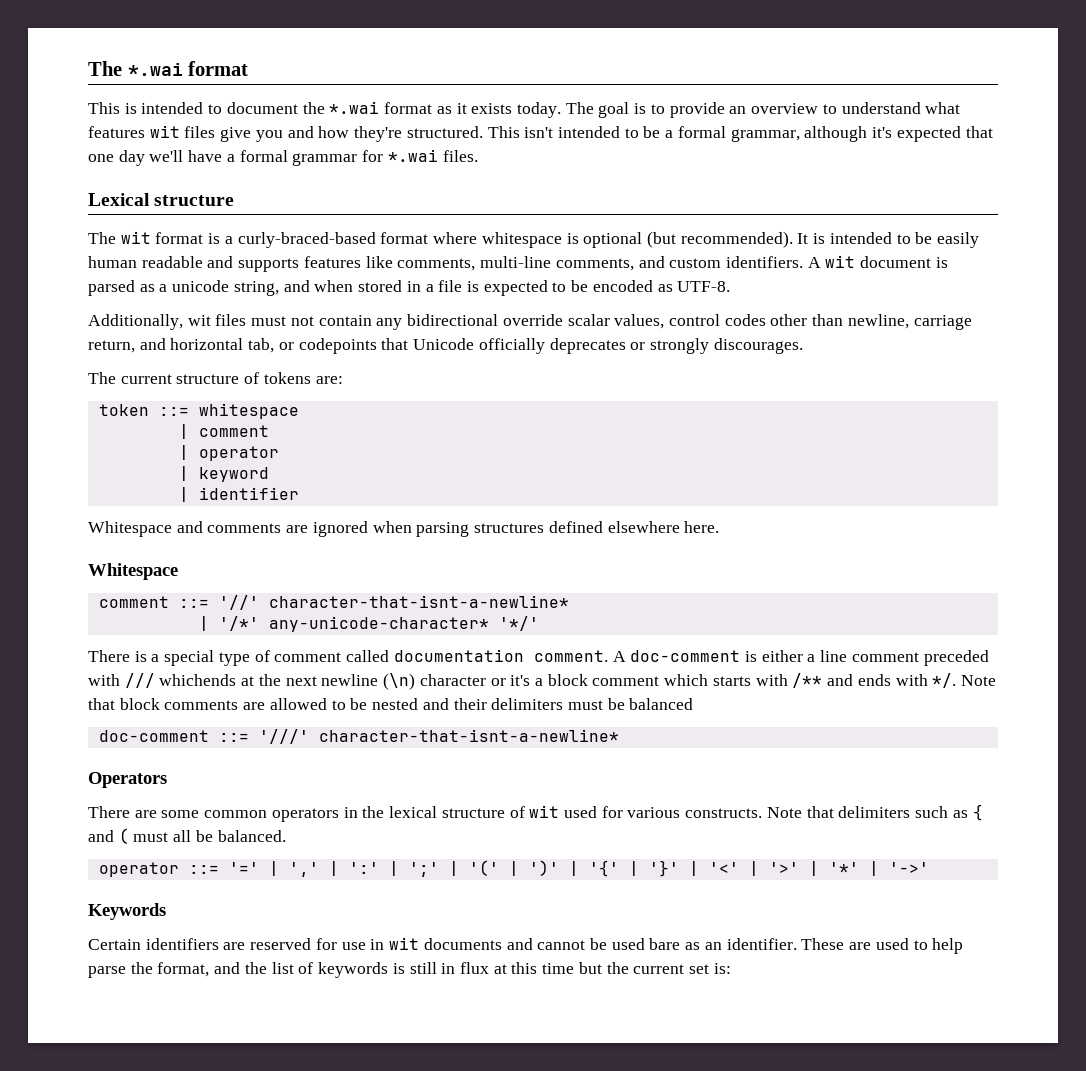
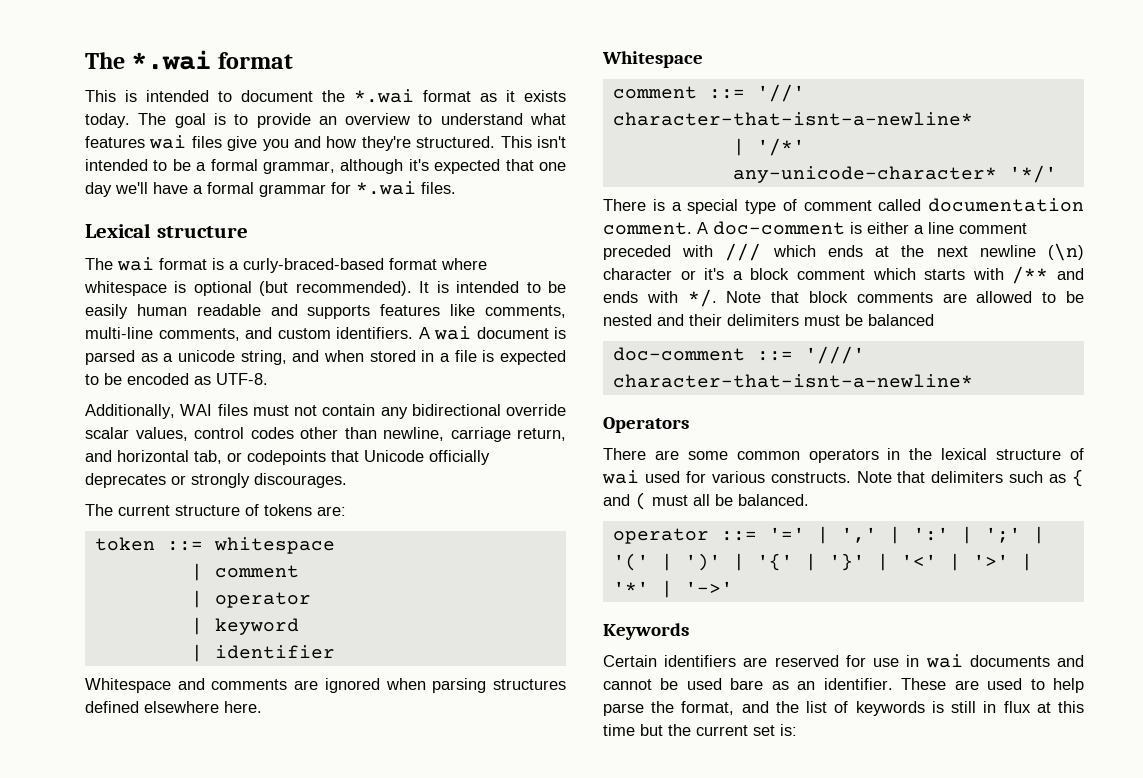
- The goal is to provide an overview to understand what features wit files give you and how they're structured.
+ The goal is to provide an overview to understand what features wai files give you and how they're structured.
- The wit format is a curly-braced-based format where whitespace is optional (but recommended).
+ The wai format is a curly-braced-based format where whitespace is optional (but recommended).
- A wit document is parsed as a unicode string, and when stored in a file is expected to be encoded as UTF-8.
+ A wai document is parsed as a unicode string, and when stored in a file is expected to be encoded as UTF-8.
- Additionally, wit files must not contain any bidirectional override scalar values, control codes other than newline, carriage return, and horizontal tab, or codepoints that Unicode officially deprecates or strongly discourages.
+ Additionally, WAI files must not contain any bidirectional override scalar values, control codes other than newline, carriage return, and horizontal tab, or codepoints that Unicode officially deprecates or strongly discourages.
- A doc-comment is either a line comment preceded with /// whichends at the next newline (\n) character or it's a block comment which starts with /** and ends with */.
+ A doc-comment is either a line comment preceded with /// which ends at the next newline (\n) character or it's a block comment which starts with /** and ends with */.
- There are some common operators in the lexical structure of wit used for various constructs.
+ There are some common operators in the lexical structure of wai used for various constructs.
- Certain identifiers are reserved for use in wit documents and cannot be used bare as an identifier.
+ Certain identifiers are reserved for use in wai documents and cannot be used bare as an identifier.

